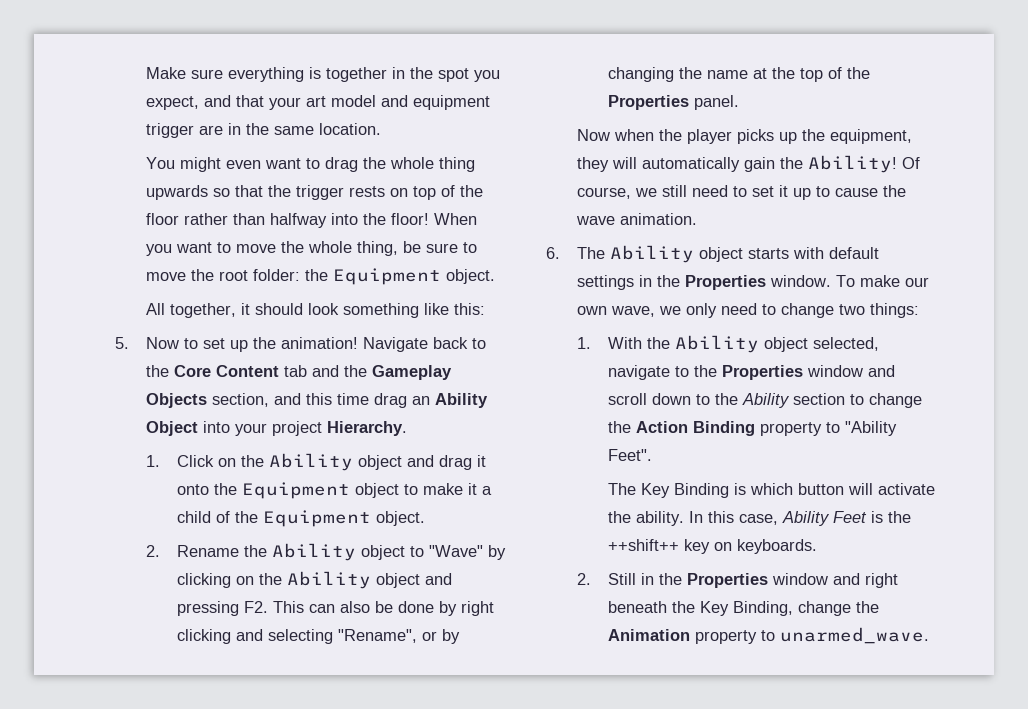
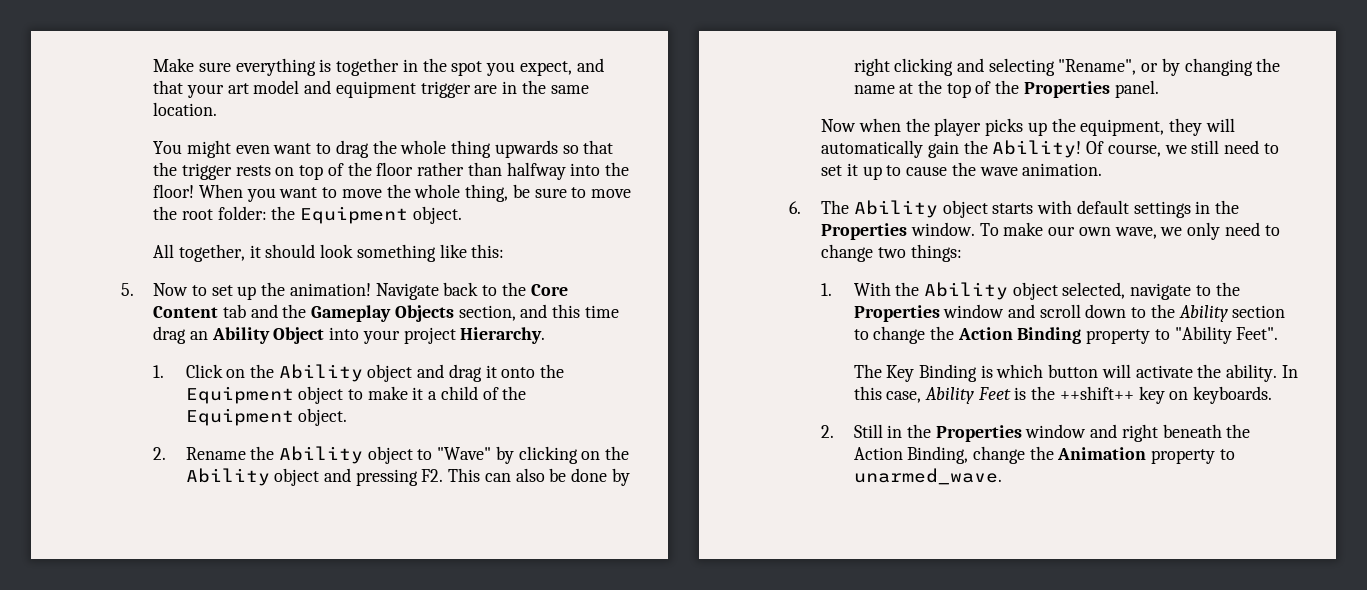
- 2. Still in the Properties window and right beneath the Key Binding, change the Animation property to unarmed_wave.
+ 2. Still in the Properties window and right beneath the Action Binding, change the Animation property to unarmed_wave.

